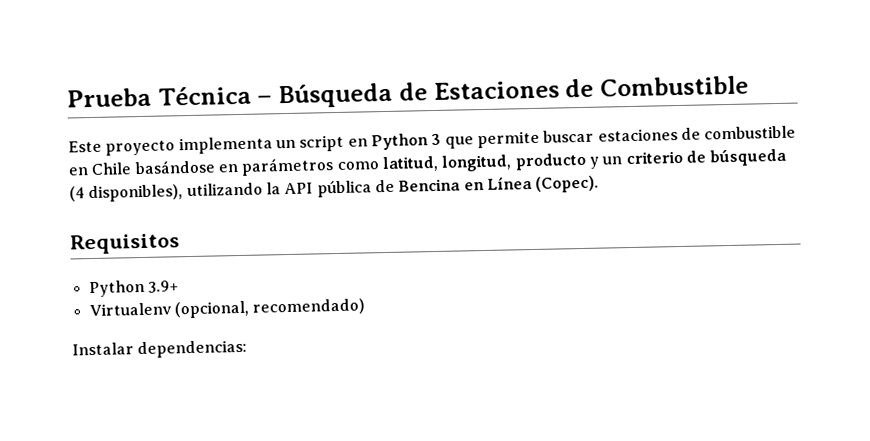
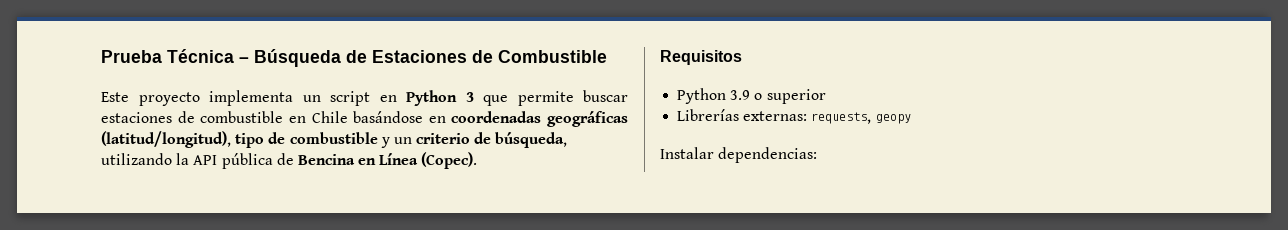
- Este proyecto implementa un script en Python 3 que permite buscar estaciones de combustible en Chile basándose en parámetros como latitud, longitud, producto y un criterio de búsqueda (4 disponibles), utilizando la API pública de Bencina en Línea (Copec).
+ Este proyecto implementa un script en Python 3 que permite buscar estaciones de combustible en Chile basándose en coordenadas geográficas (latitud/longitud), tipo de combustible y un criterio de búsqueda, utilizando la API pública de Bencina en Línea (Copec).
- Python 3.9+
- Virtualenv (opcional, recomendado)
+ Python 3.9 o superior
+ Librerías externas: requests, geopy

